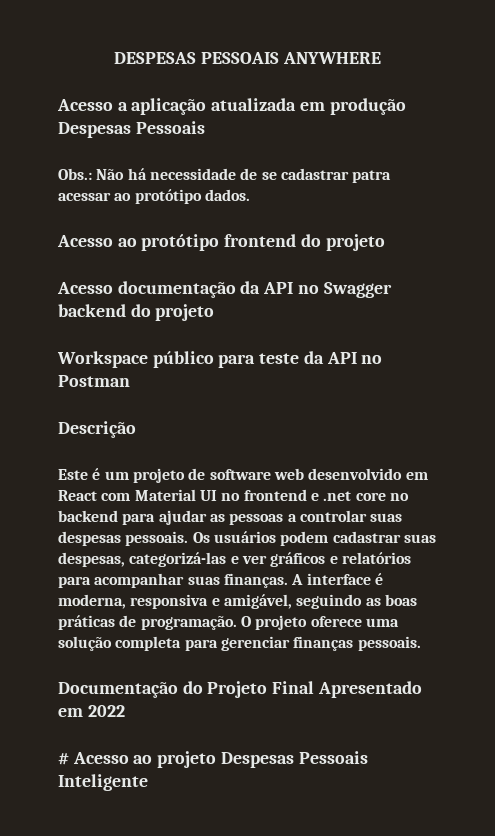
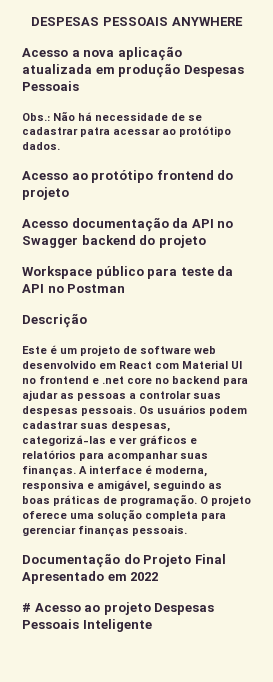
- Acesso a aplicação atualizada em produção Despesas Pessoais
+ Acesso a nova aplicação atualizada em produção Despesas Pessoais

